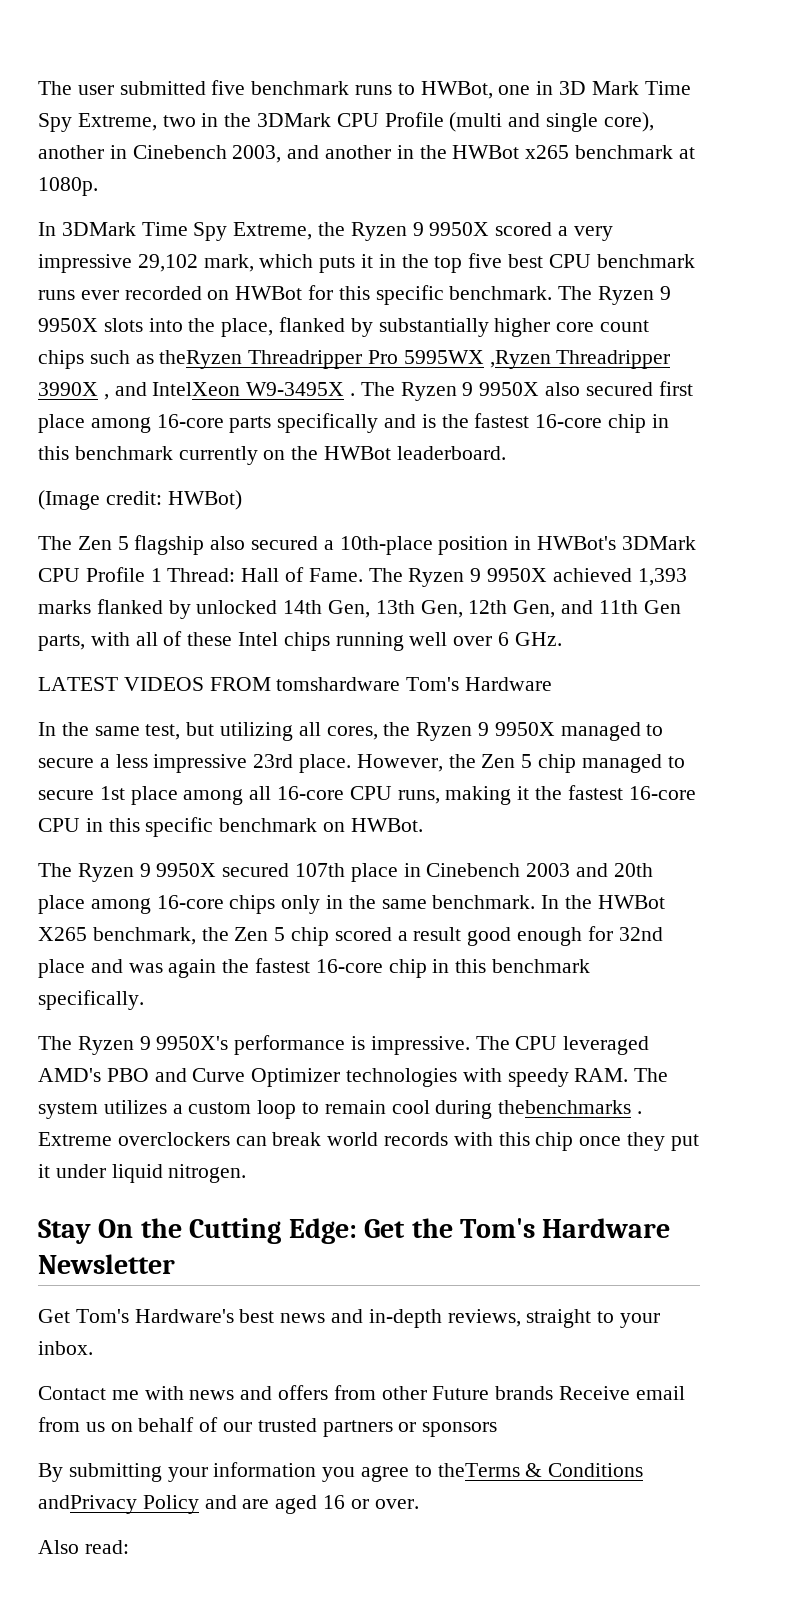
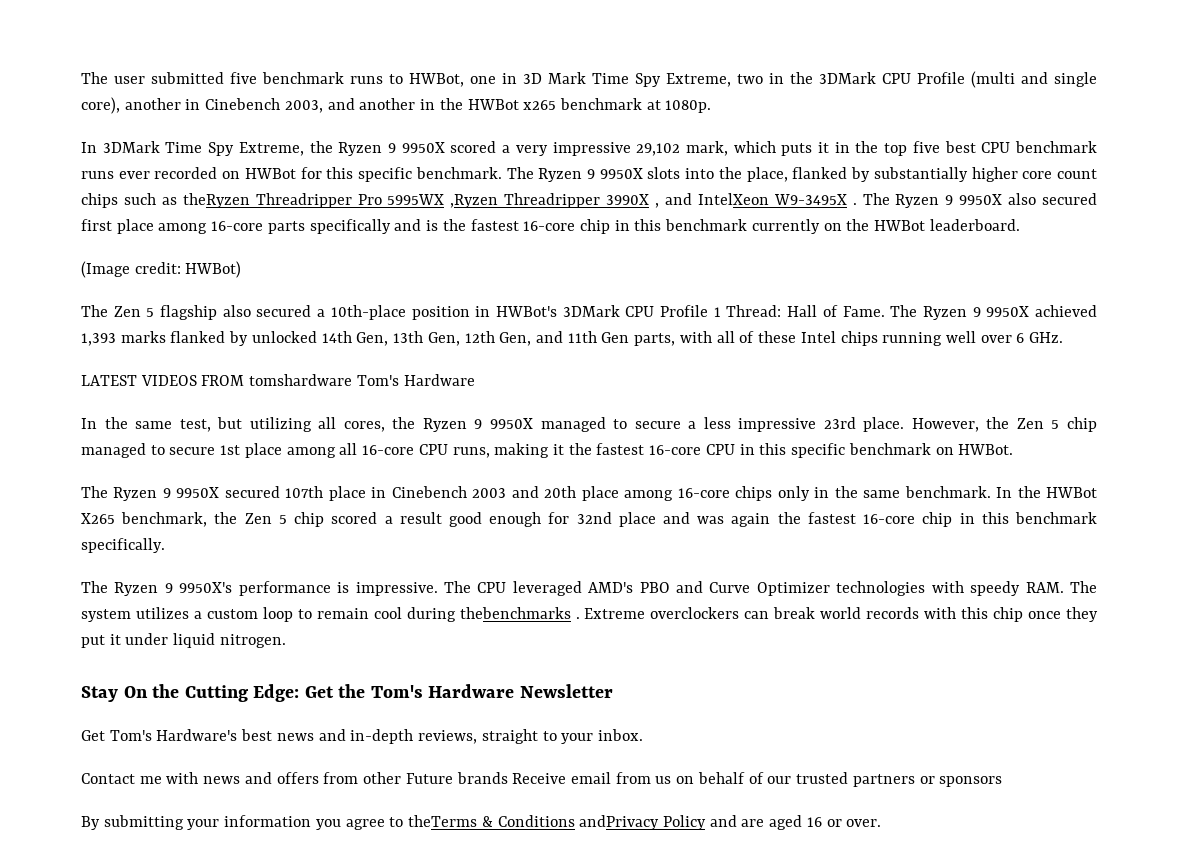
- Also read:

